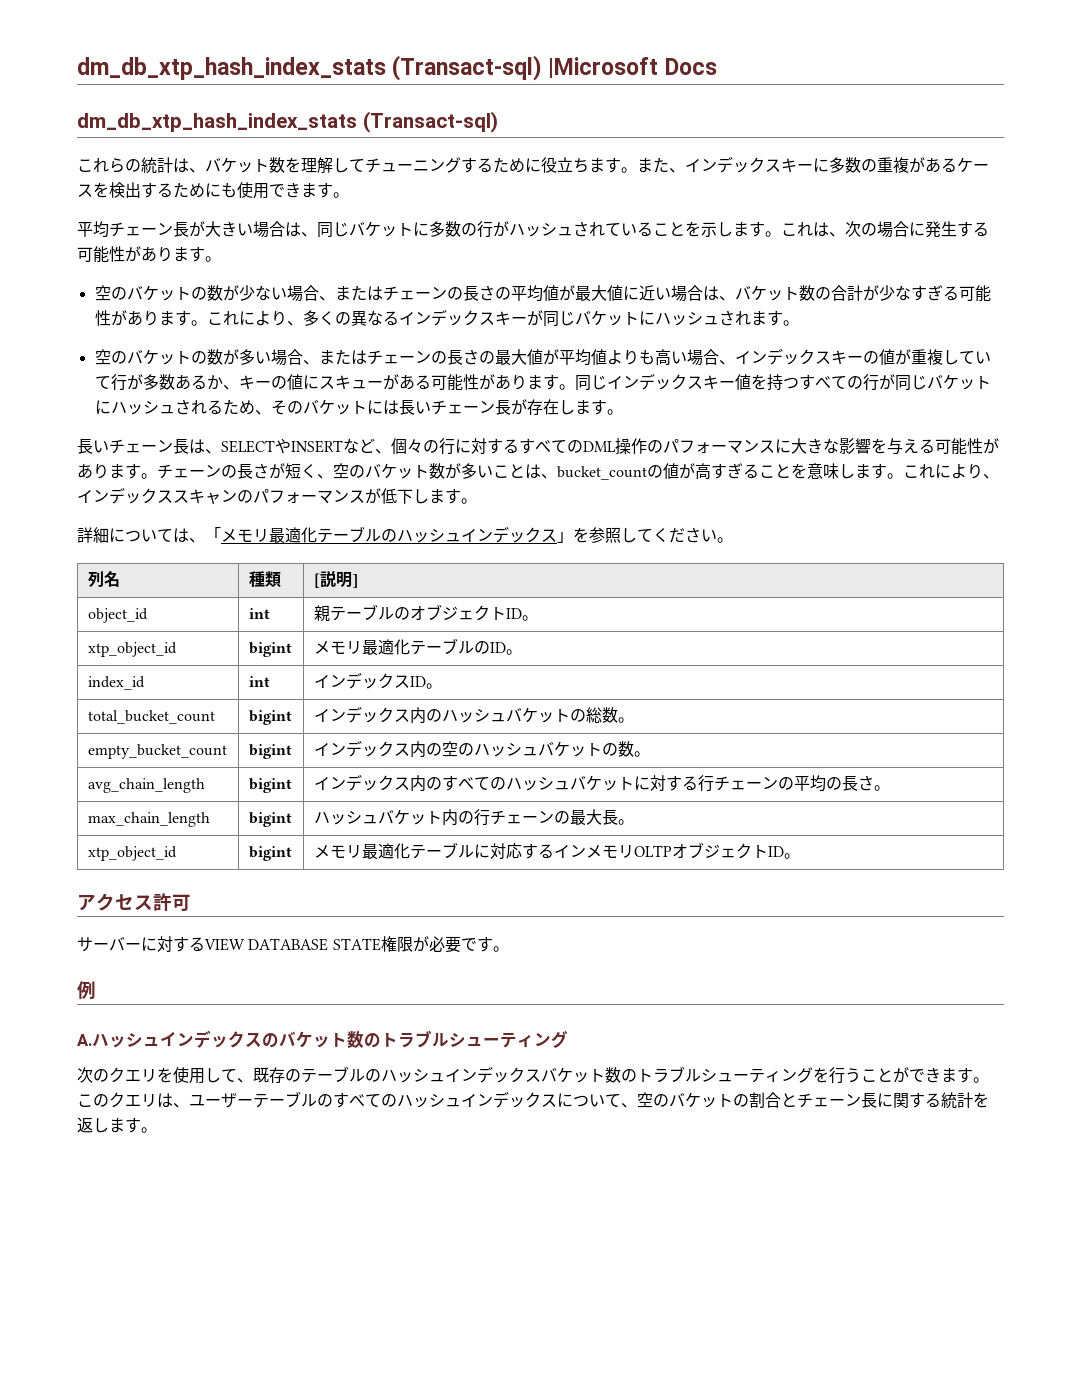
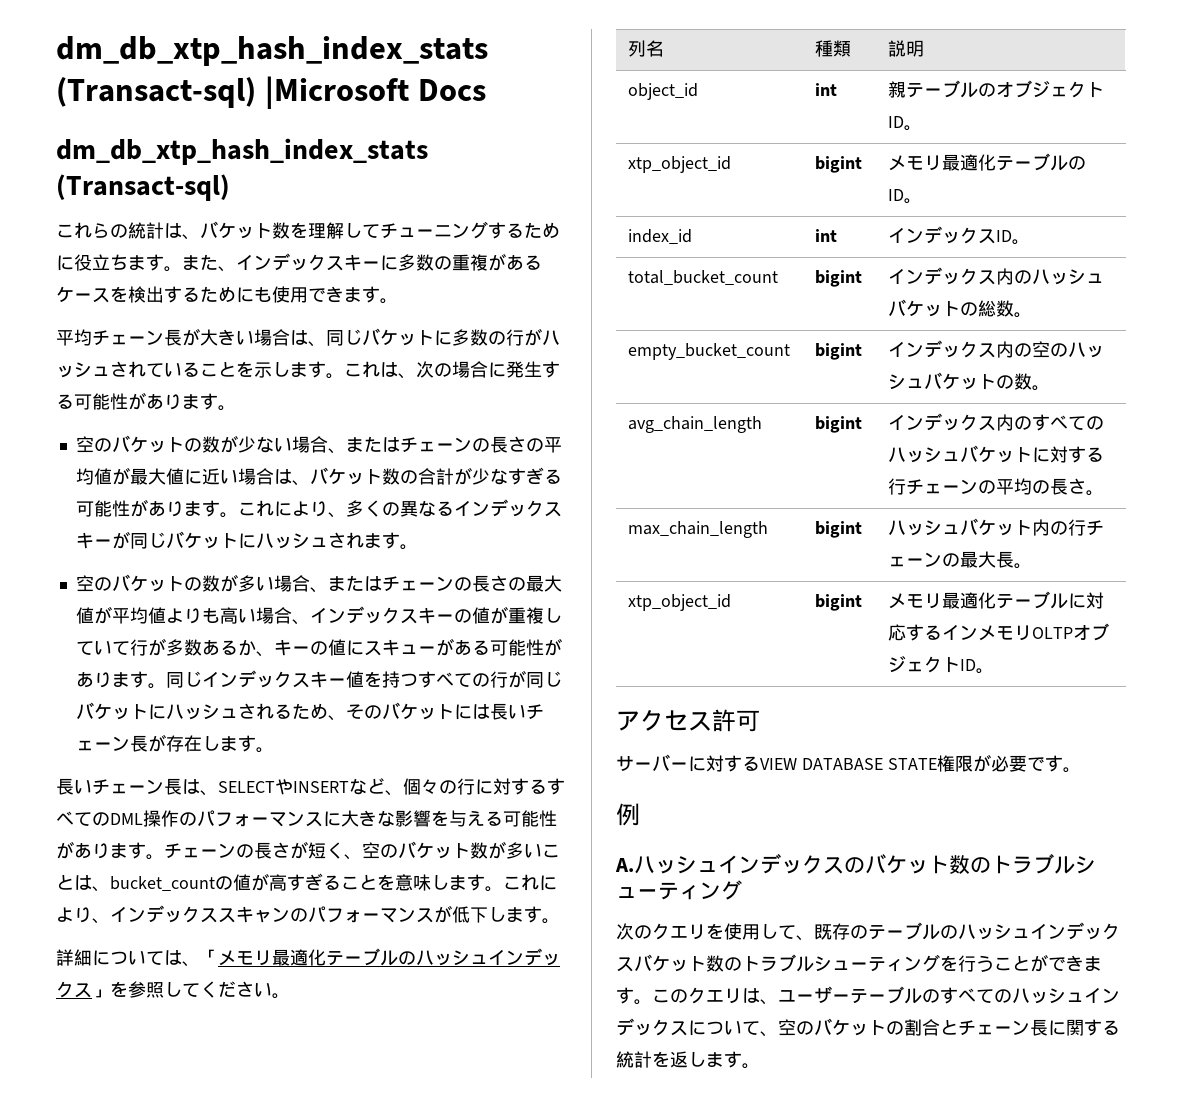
- 列名 | 種類 | [説明]
+ 列名 | 種類 | 説明

